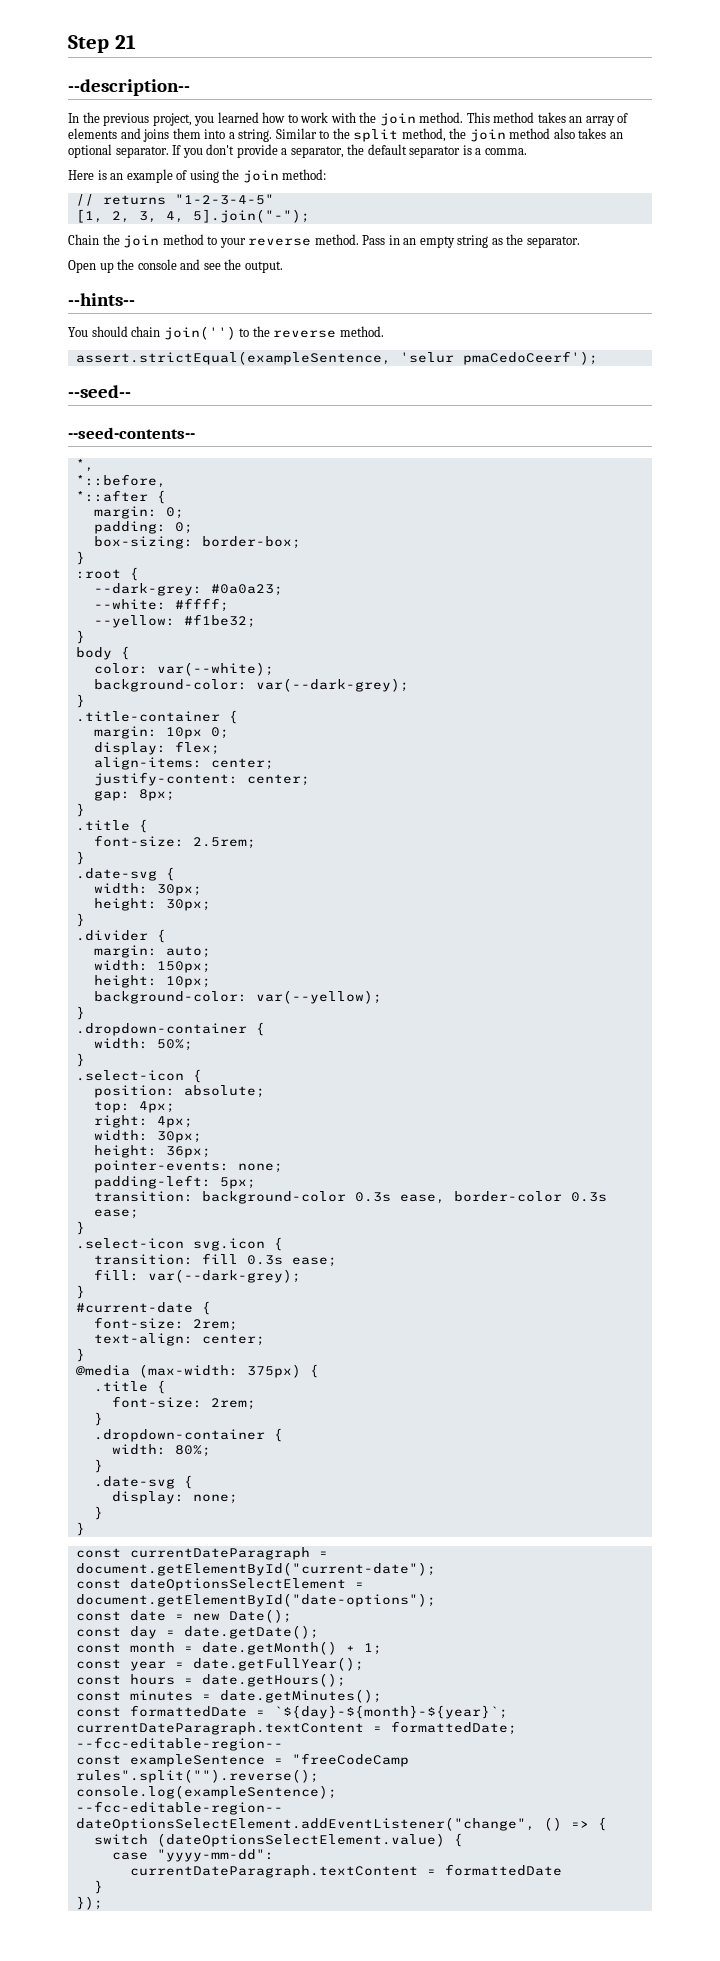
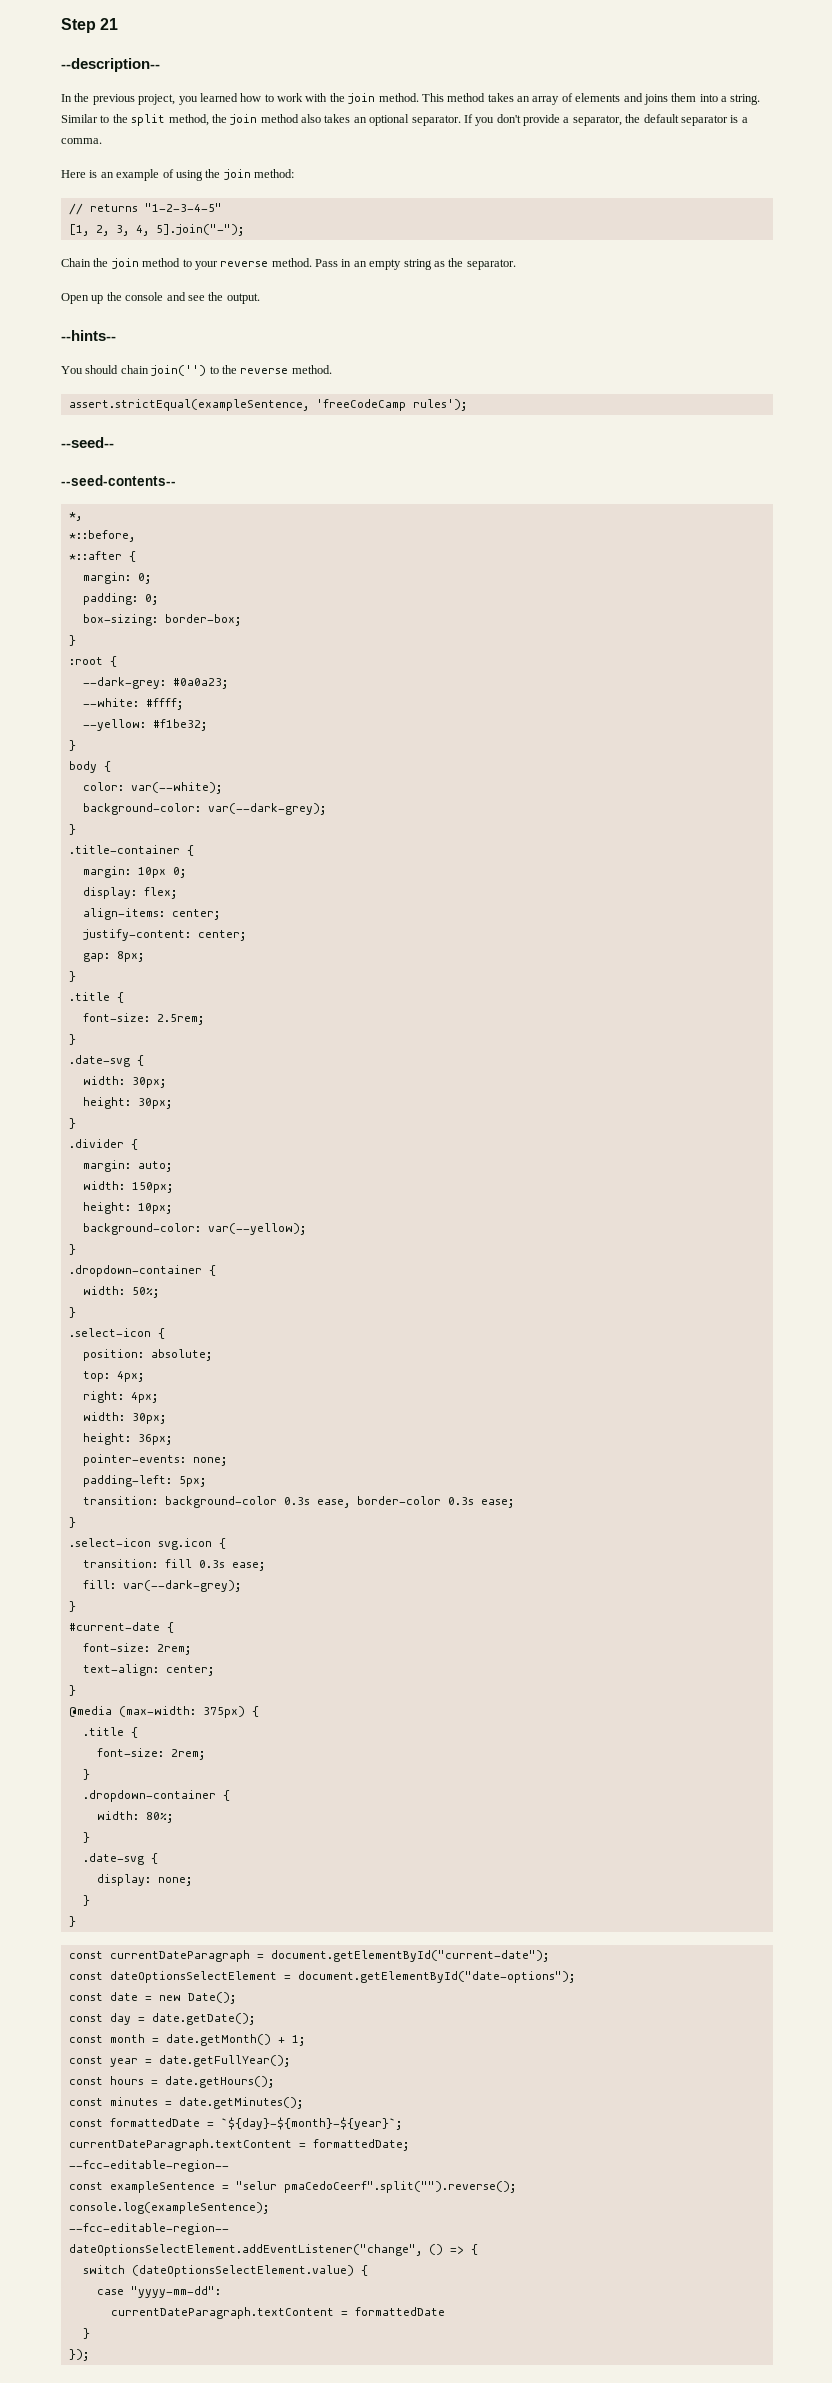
- assert.strictEqual(exampleSentence, 'selur pmaCedoCeerf');
+ assert.strictEqual(exampleSentence, 'freeCodeCamp rules');
- const exampleSentence = "freeCodeCamp rules".split("").reverse();
+ const exampleSentence = "selur pmaCedoCeerf".split("").reverse();

